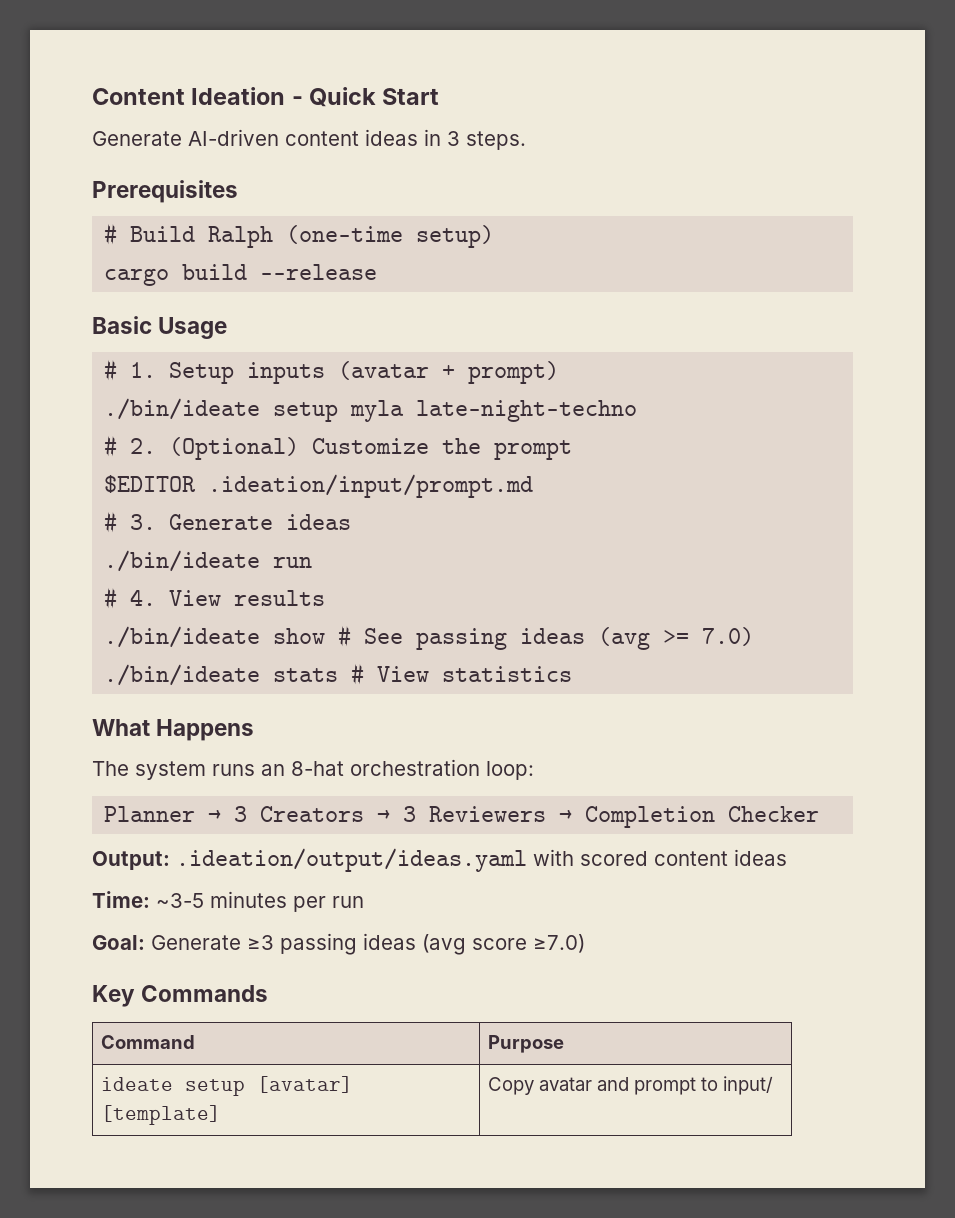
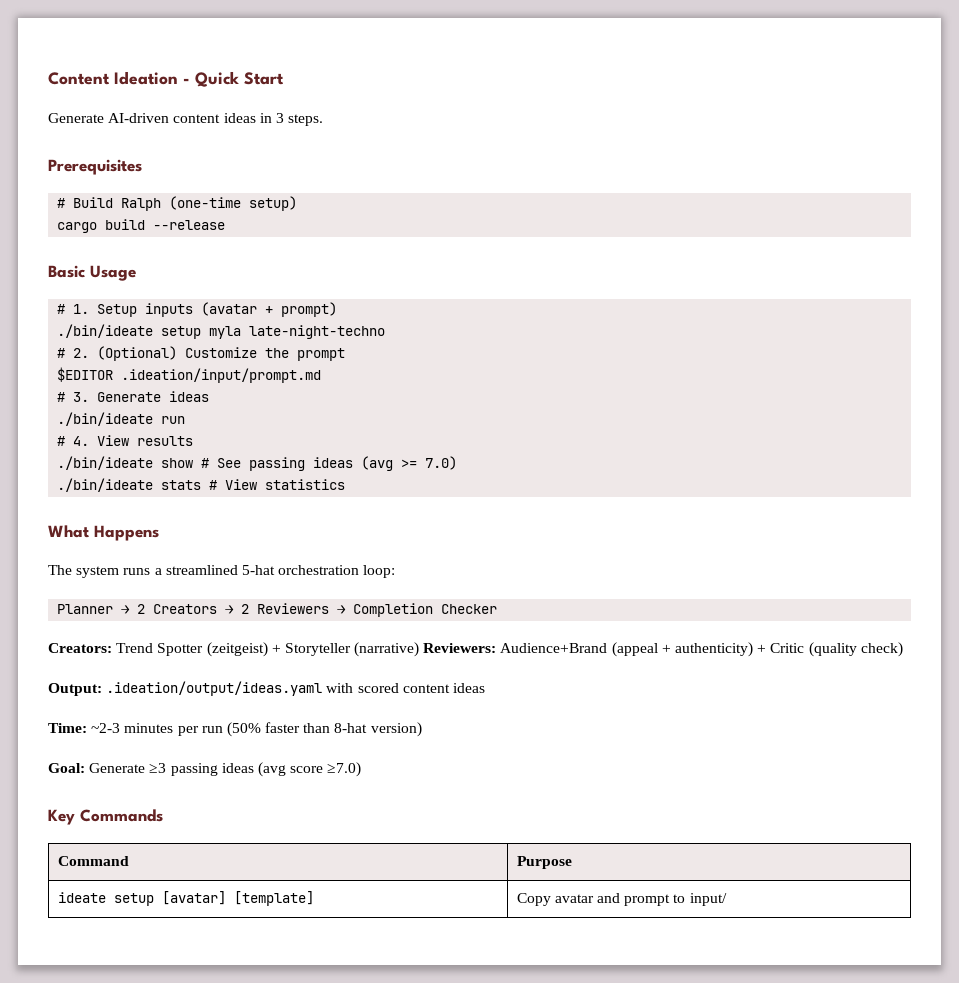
- The system runs an 8-hat orchestration loop:
+ The system runs a streamlined 5-hat orchestration loop:
- Planner → 3 Creators → 3 Reviewers → Completion Checker
+ Planner → 2 Creators → 2 Reviewers → Completion Checker
+ Creators: Trend Spotter (zeitgeist) + Storyteller (narrative) Reviewers: Audience+Brand (appeal + authenticity) + Critic (quality check)
- Time: ~3-5 minutes per run
+ Time: ~2-3 minutes per run (50% faster than 8-hat version)

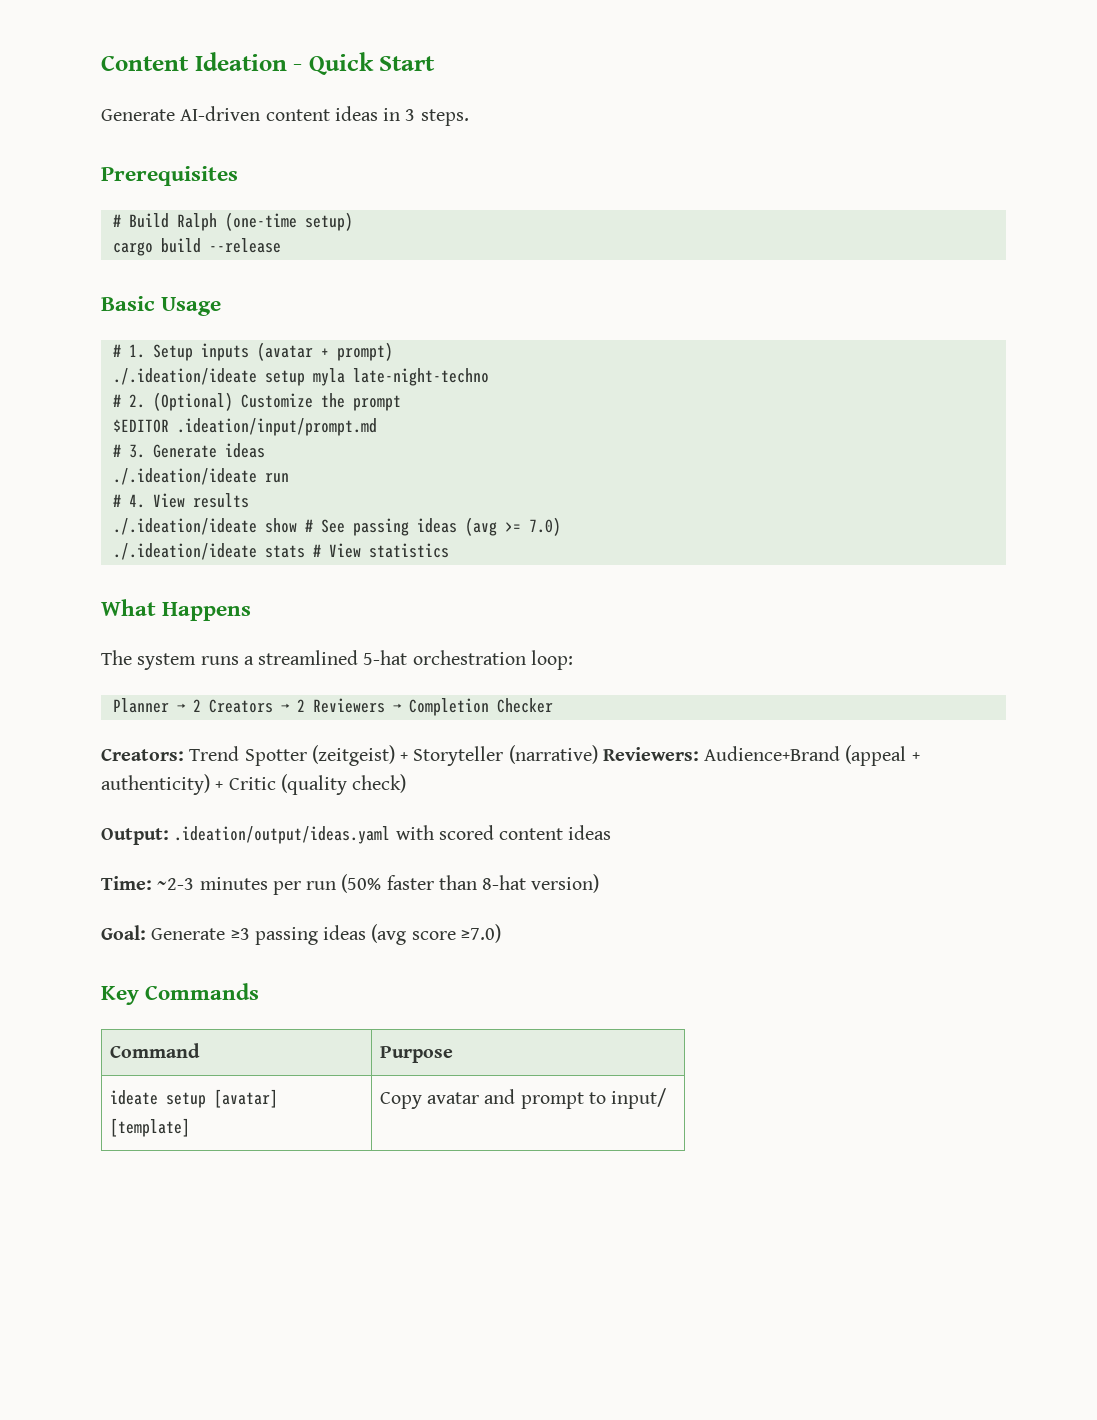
- ./bin/ideate setup myla late-night-techno
+ ./.ideation/ideate setup myla late-night-techno
- ./bin/ideate run
+ ./.ideation/ideate run
- ./bin/ideate show # See passing ideas (avg >= 7.0)
+ ./.ideation/ideate show # See passing ideas (avg >= 7.0)
- ./bin/ideate stats # View statistics
+ ./.ideation/ideate stats # View statistics

